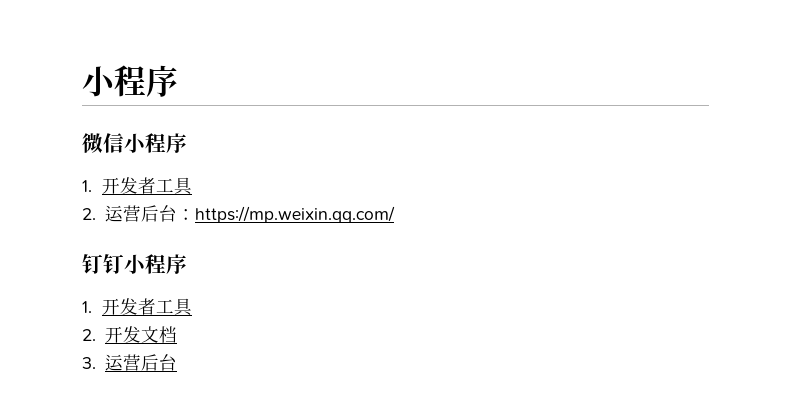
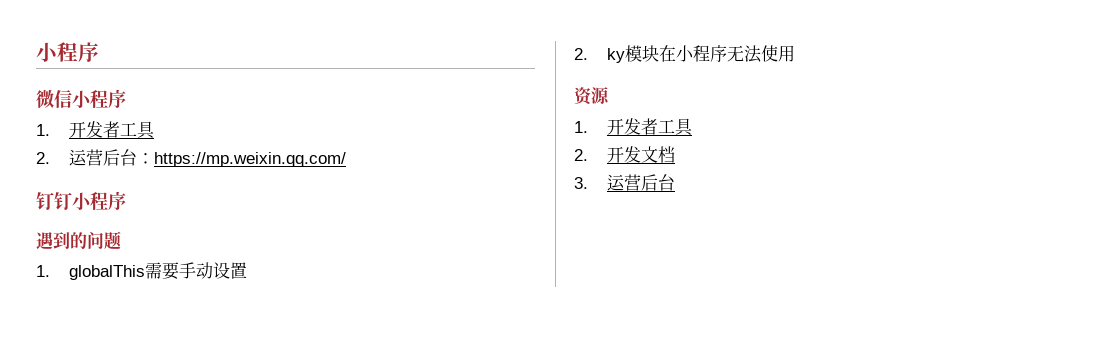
+ 遇到的问题
+ 1. globalThis需要手动设置
+ 2. ky模块在小程序无法使用
+ 资源

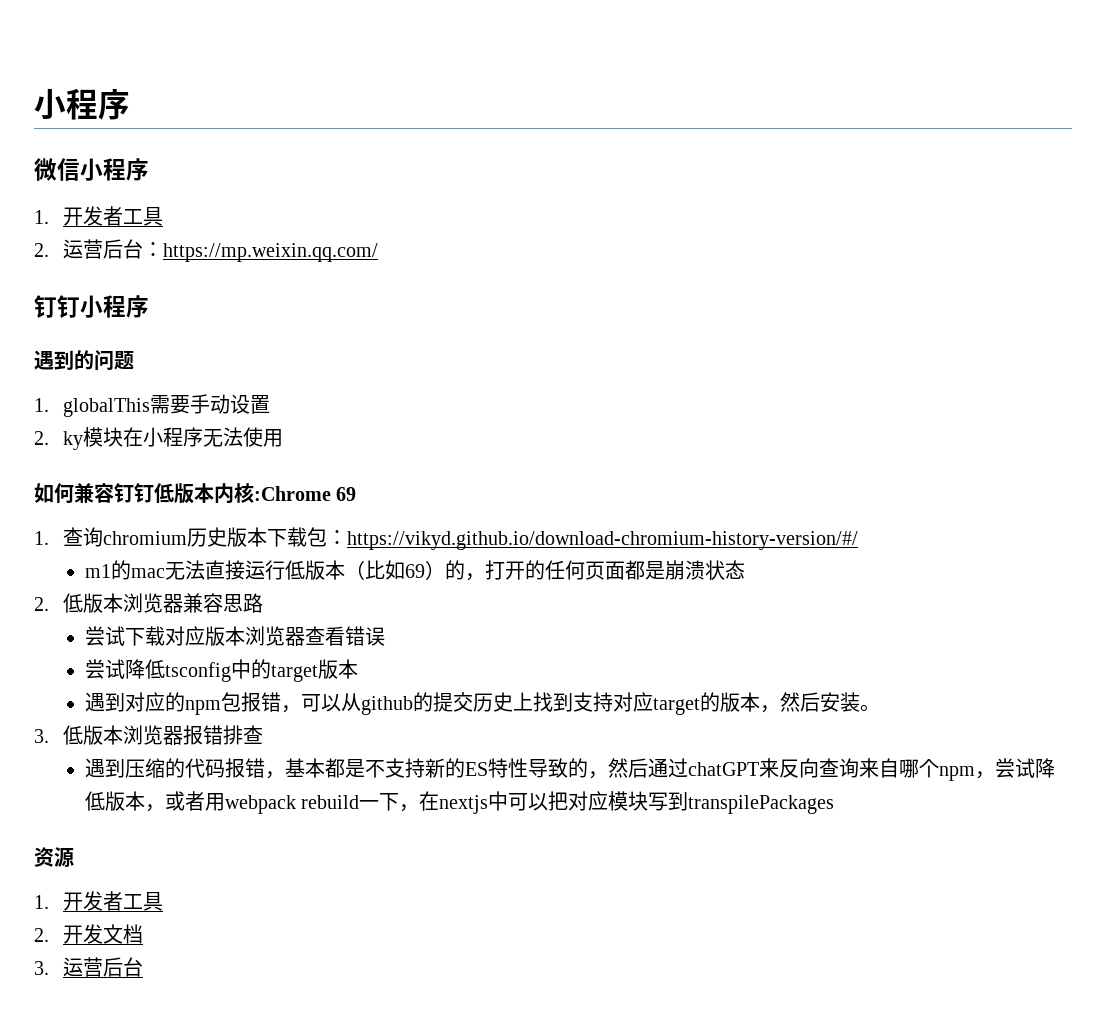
+ 如何兼容钉钉低版本内核:Chrome 69
+ 1.查询chromium历史版本下载包：https://vikyd.github.io/download-chromium-history-version/#/
+ m1的mac无法直接运行低版本（比如69）的，打开的任何页面都是崩溃状态
+ 2.低版本浏览器兼容思路
+ 尝试下载对应版本浏览器查看错误
+ 尝试降低tsconfig中的target版本
+ 遇到对应的npm包报错，可以从github的提交历史上找到支持对应target的版本，然后安装。
+ 3.低版本浏览器报错排查
+ 遇到压缩的代码报错，基本都是不支持新的ES特性导致的，然后通过chatGPT来反向查询来自哪个npm，尝试降低版本，或者用webpack rebuild一下，在nextjs中可以把对应模块写到transpilePackages

